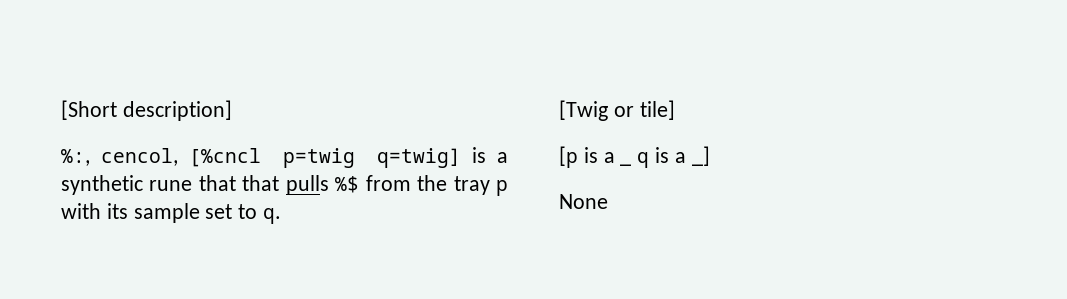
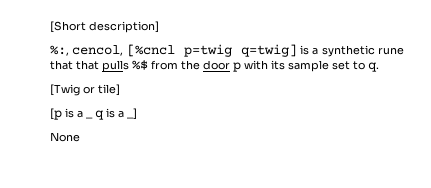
- %:, cencol, [%cncl p=twig q=twig] is a synthetic rune that that pulls %$ from the tray p with its sample set to q.
+ %:, cencol, [%cncl p=twig q=twig] is a synthetic rune that that pulls %$ from the door p with its sample set to q.

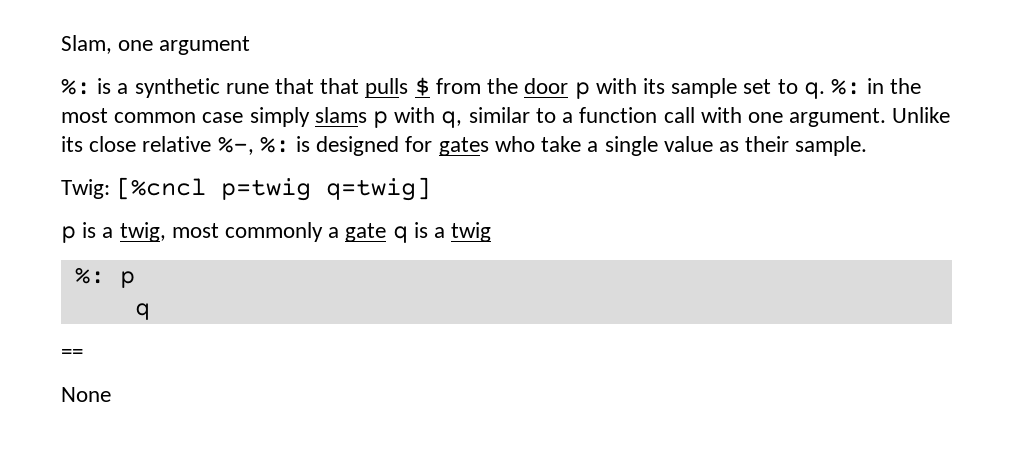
- [Short description]
- %:, cencol, [%cncl p=twig q=twig] is a synthetic rune that that pulls %$ from the door p with its sample set to q.
- [Twig or tile]
- [p is a _ q is a _]
+ Slam, one argument
+ %: is a synthetic rune that that pulls $ from the door p with its sample set to q. %: in the most common case simply slams p with q, similar to a function call with one argument. Unlike its close relative %-, %: is designed for gates who take a single value as their sample.
+ Twig: [%cncl p=twig q=twig]
+ p is a twig, most commonly a gate q is a twig
+ %: p
+ q
+ ==

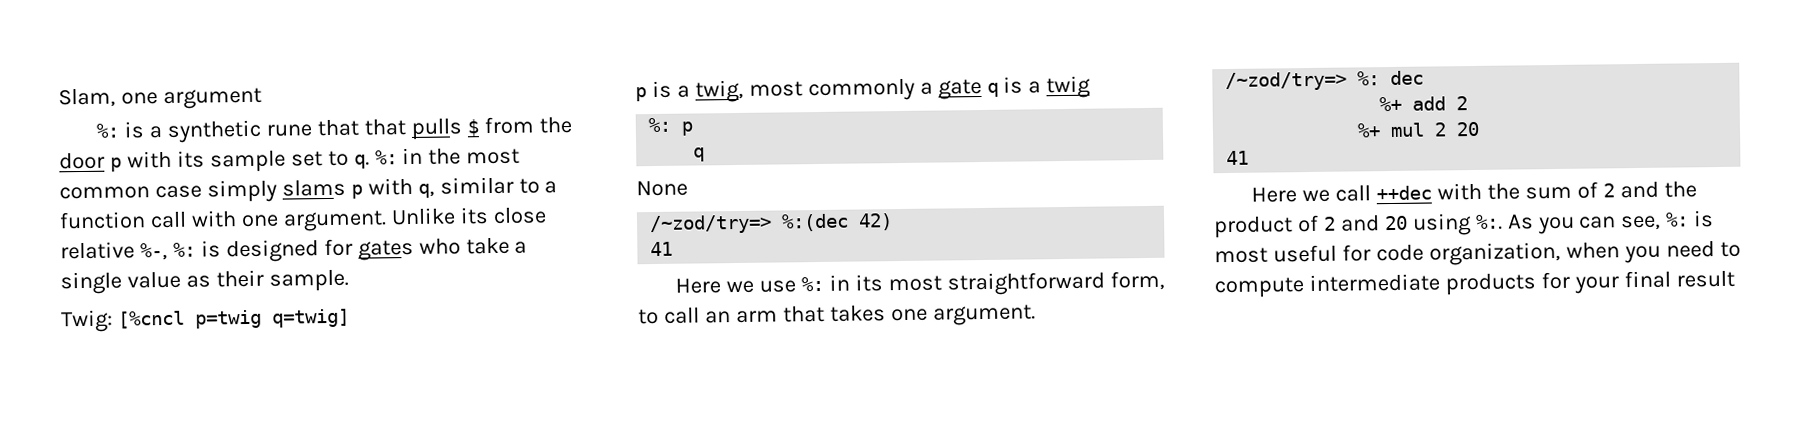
- ==
  None
+ /~zod/try=> %:(dec 42)
+ 41
+ Here we use %: in its most straightforward form, to call an arm that takes one argument.
+ /~zod/try=> %: dec
+ %+ add 2
+ %+ mul 2 20
+ 41
+ Here we call ++dec with the sum of 2 and the product of 2 and 20 using %:. As you can see, %: is most useful for code organization, when you need to compute intermediate products for your final result

